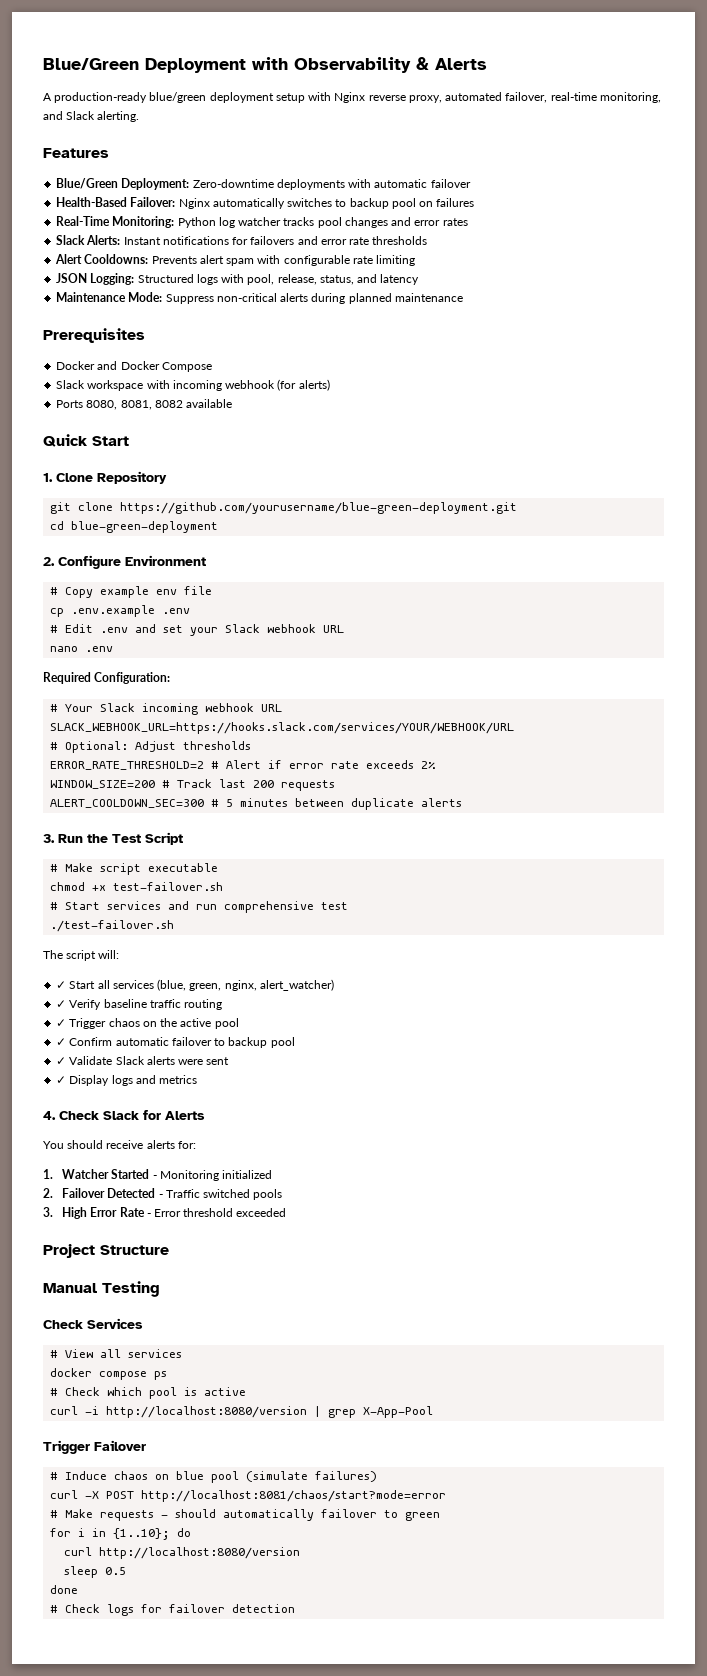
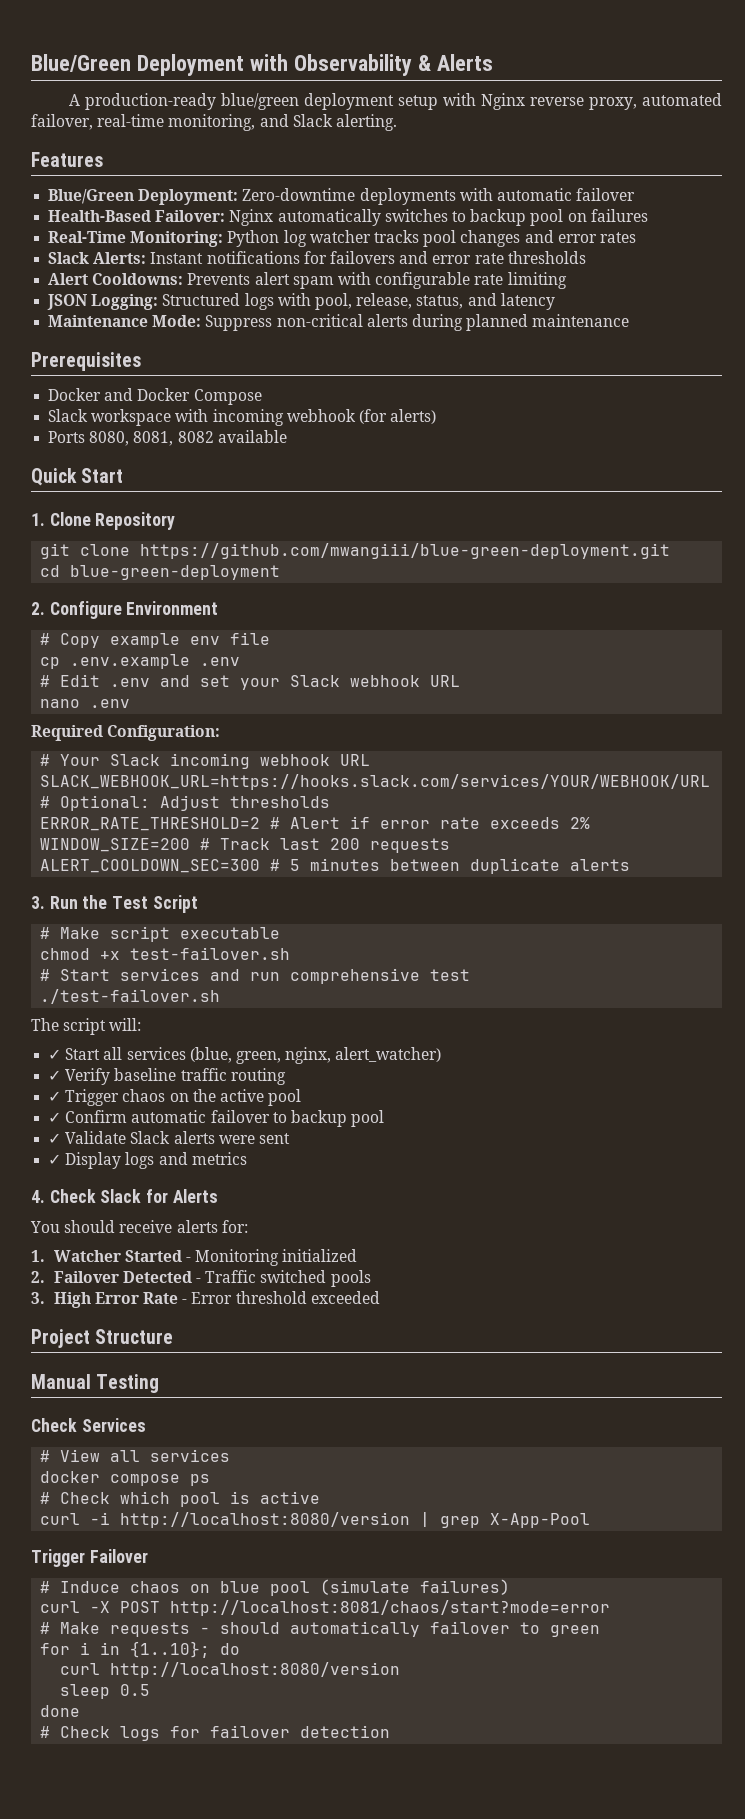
- git clone https://github.com/yourusername/blue-green-deployment.git
+ git clone https://github.com/mwangiii/blue-green-deployment.git

